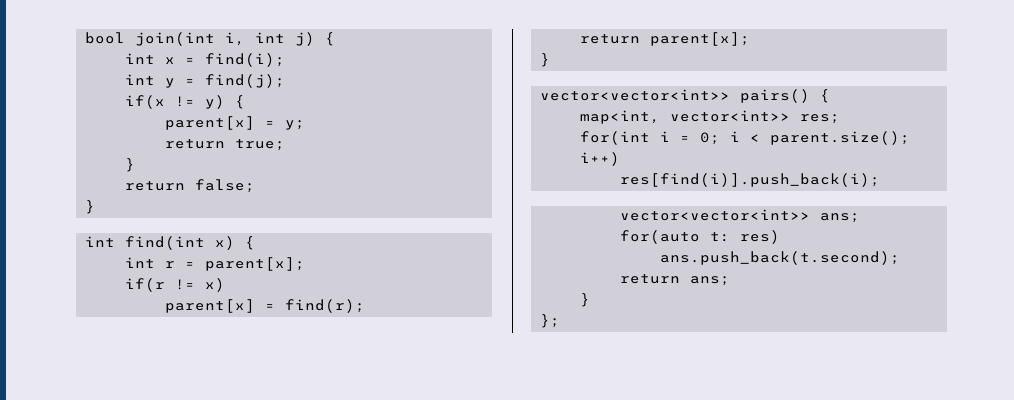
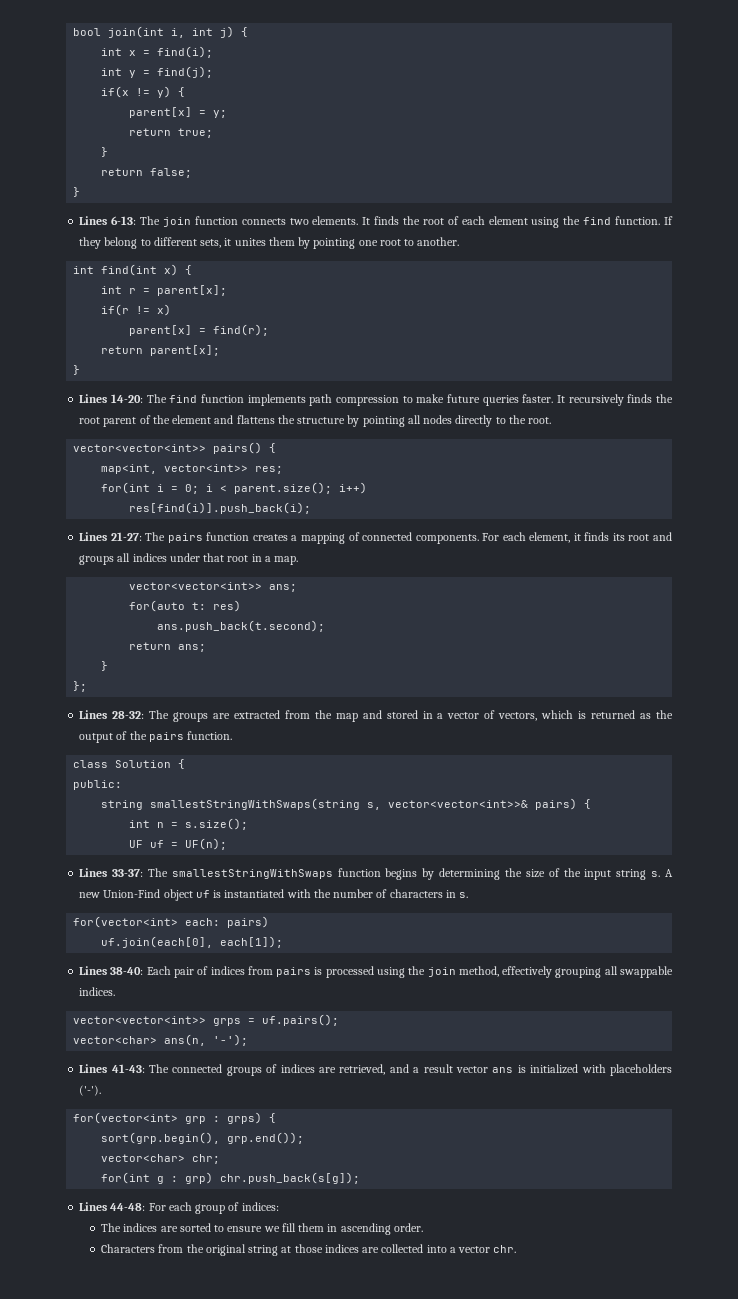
+ Lines 6-13: The join function connects two elements. It finds the root of each element using the find function. If they belong to different sets, it unites them by pointing one root to another.
+ Lines 14-20: The find function implements path compression to make future queries faster. It recursively finds the root parent of the element and flattens the structure by pointing all nodes directly to the root.
+ Lines 21-27: The pairs function creates a mapping of connected components. For each element, it finds its root and groups all indices under that root in a map.
+ Lines 28-32: The groups are extracted from the map and stored in a vector of vectors, which is returned as the output of the pairs function.
+ class Solution {
+ public:
+ string smallestStringWithSwaps(string s, vector<vector<int>>& pairs) {
+ int n = s.size();
+ UF uf = UF(n);
+ Lines 33-37: The smallestStringWithSwaps function begins by determining the size of the input string s. A new Union-Find object uf is instantiated with the number of characters in s.
+ for(vector<int> each: pairs)
+ uf.join(each[0], each[1]);
+ Lines 38-40: Each pair of indices from pairs is processed using the join method, effectively grouping all swappable indices.
+ vector<vector<int>> grps = uf.pairs();
+ vector<char> ans(n, '-');
+ Lines 41-43: The connected groups of indices are retrieved, and a result vector ans is initialized with placeholders ('-').
+ for(vector<int> grp : grps) {
+ sort(grp.begin(), grp.end());
+ vector<char> chr;
+ for(int g : grp) chr.push_back(s[g]);
+ Lines 44-48: For each group of indices:
+ The indices are sorted to ensure we fill them in ascending order.
+ Characters from the original string at those indices are collected into a vector chr.

